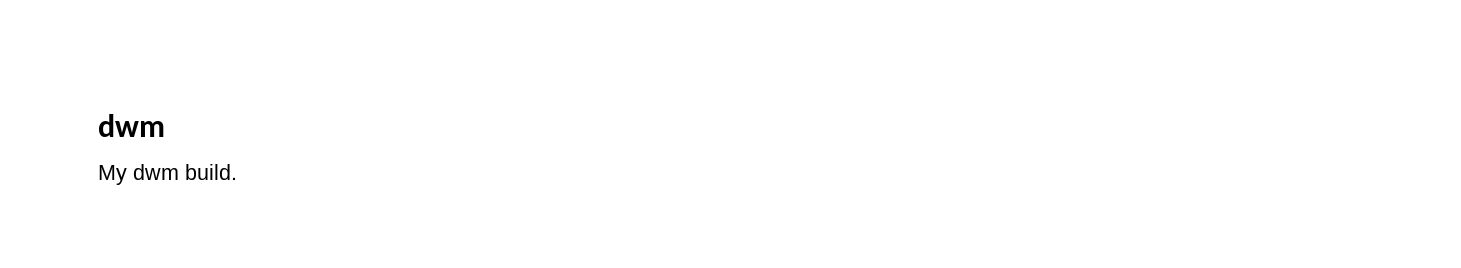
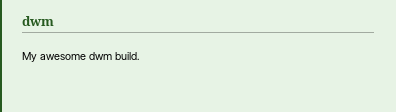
- My dwm build.
+ My awesome dwm build.

